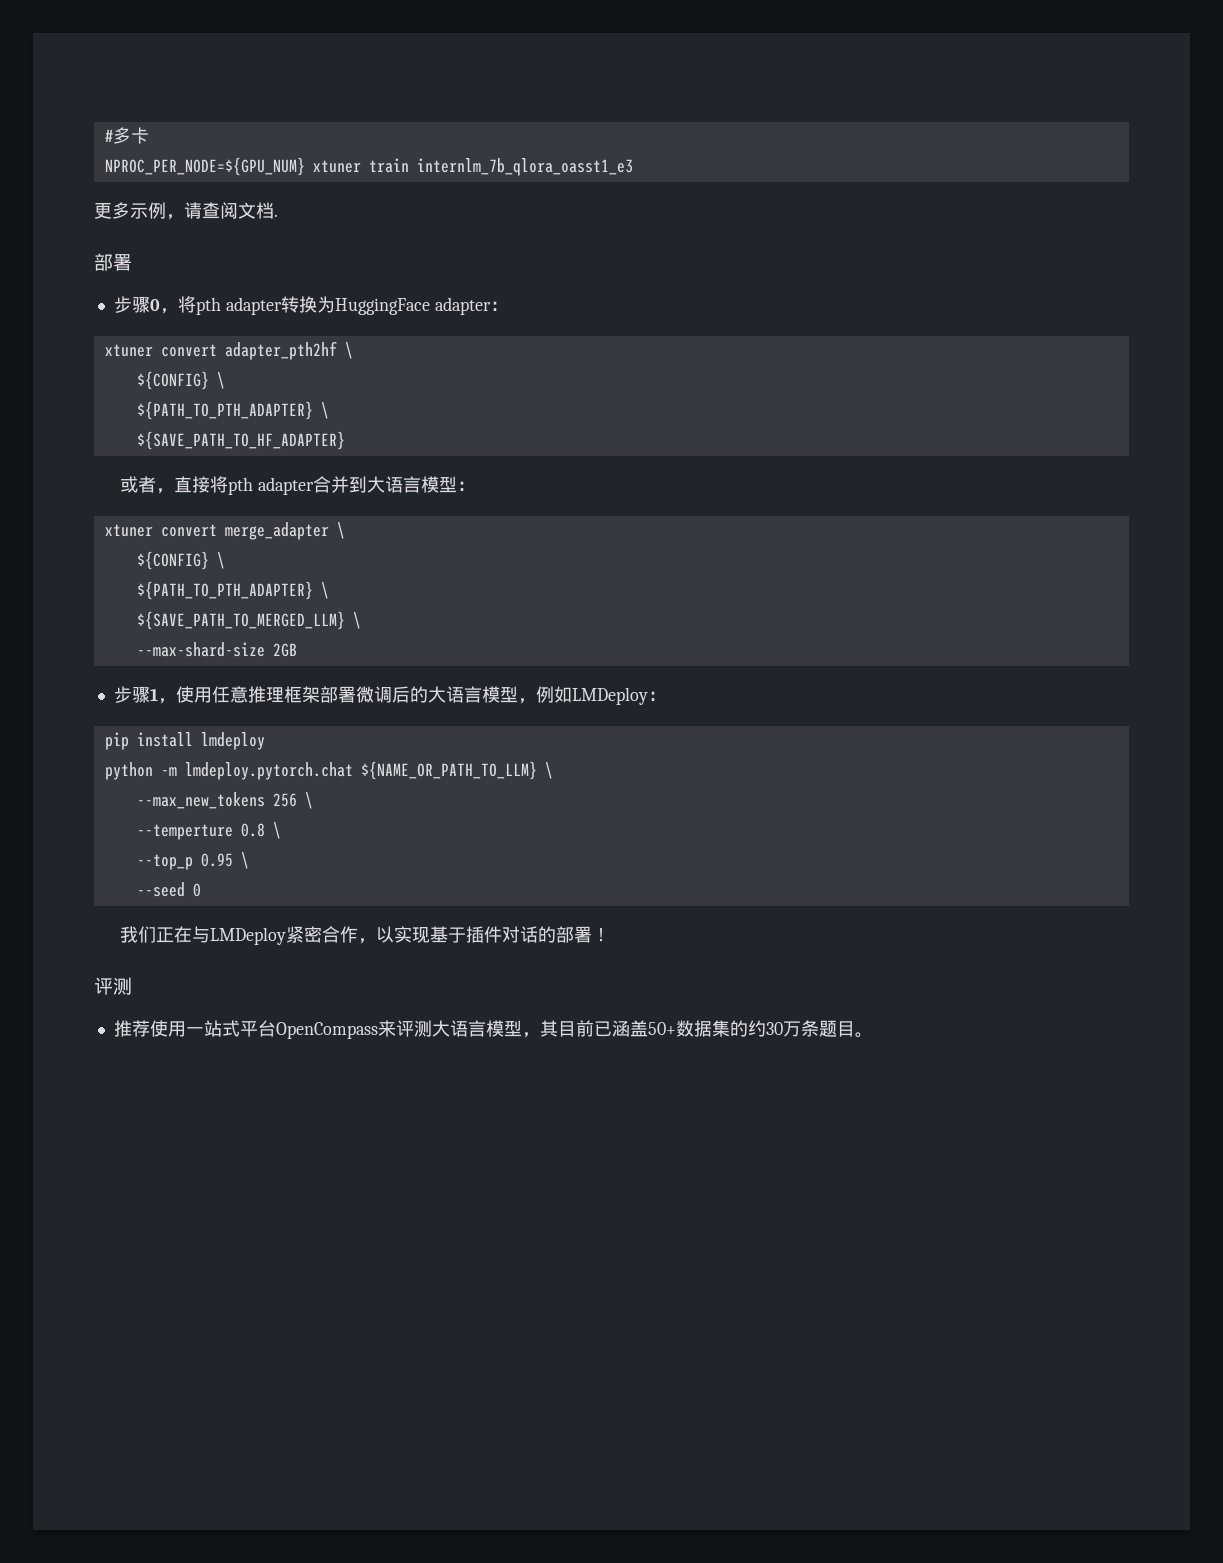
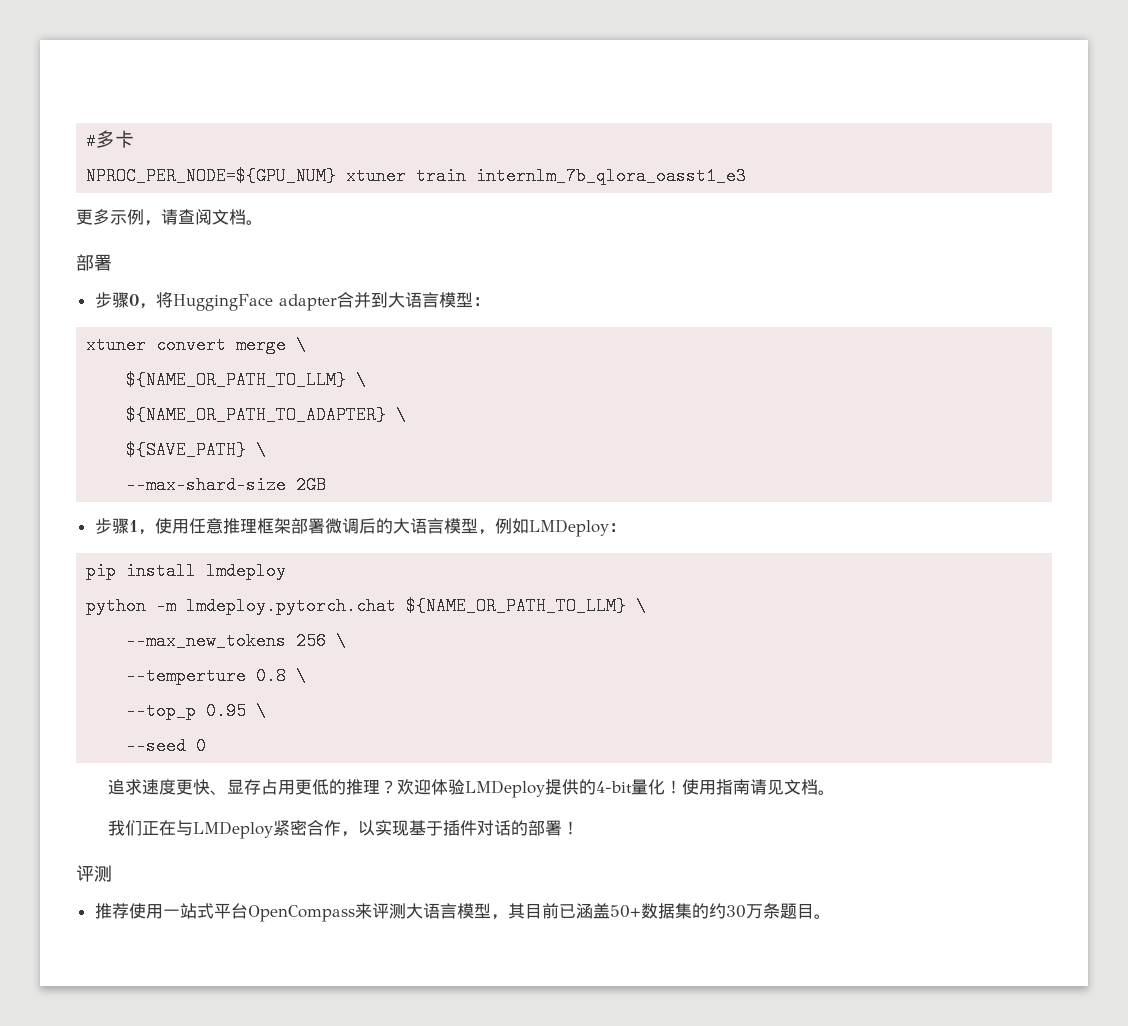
- 更多示例，请查阅文档.
+ 更多示例，请查阅文档。
- 步骤0，将pth adapter转换为HuggingFace adapter：
- xtuner convert adapter_pth2hf \
- ${CONFIG} \
- ${PATH_TO_PTH_ADAPTER} \
- ${SAVE_PATH_TO_HF_ADAPTER}
- 或者，直接将pth adapter合并到大语言模型：
+ 步骤0，将HuggingFace adapter合并到大语言模型：
- xtuner convert merge_adapter \
- ${CONFIG} \
- ${PATH_TO_PTH_ADAPTER} \
- ${SAVE_PATH_TO_MERGED_LLM} \
+ xtuner convert merge \
+ ${NAME_OR_PATH_TO_LLM} \
+ ${NAME_OR_PATH_TO_ADAPTER} \
+ ${SAVE_PATH} \
+ 追求速度更快、显存占用更低的推理？欢迎体验LMDeploy提供的4-bit量化！使用指南请见文档。

